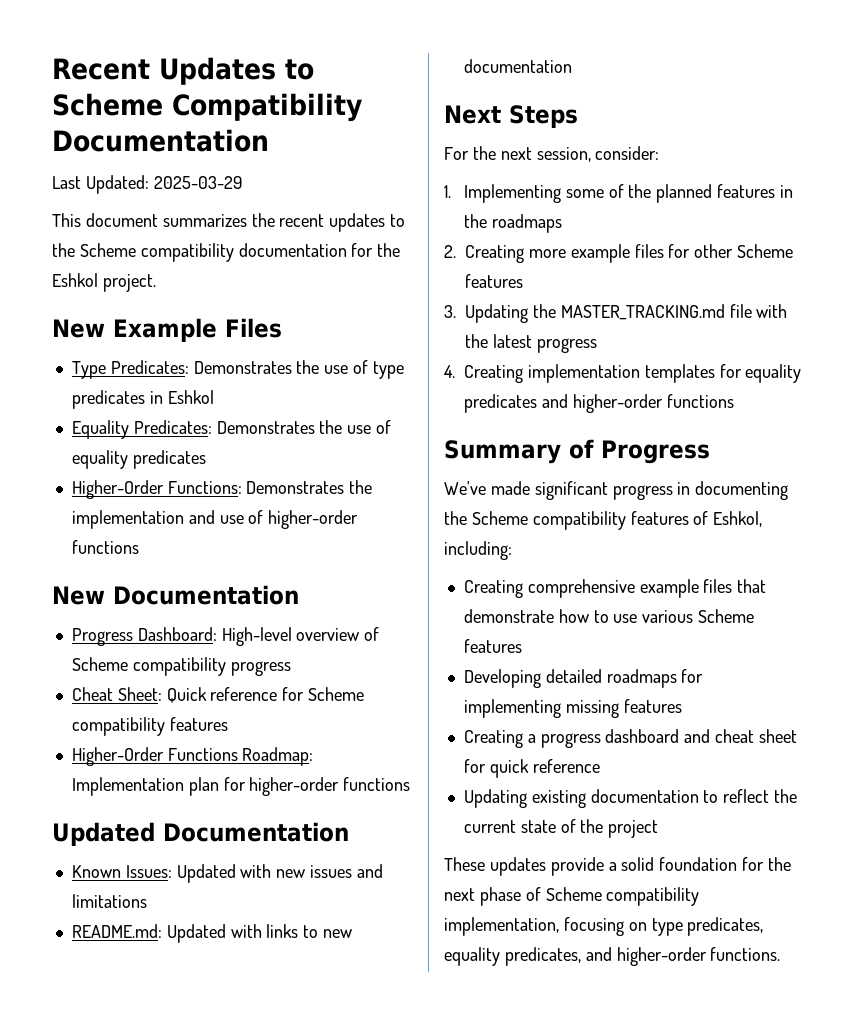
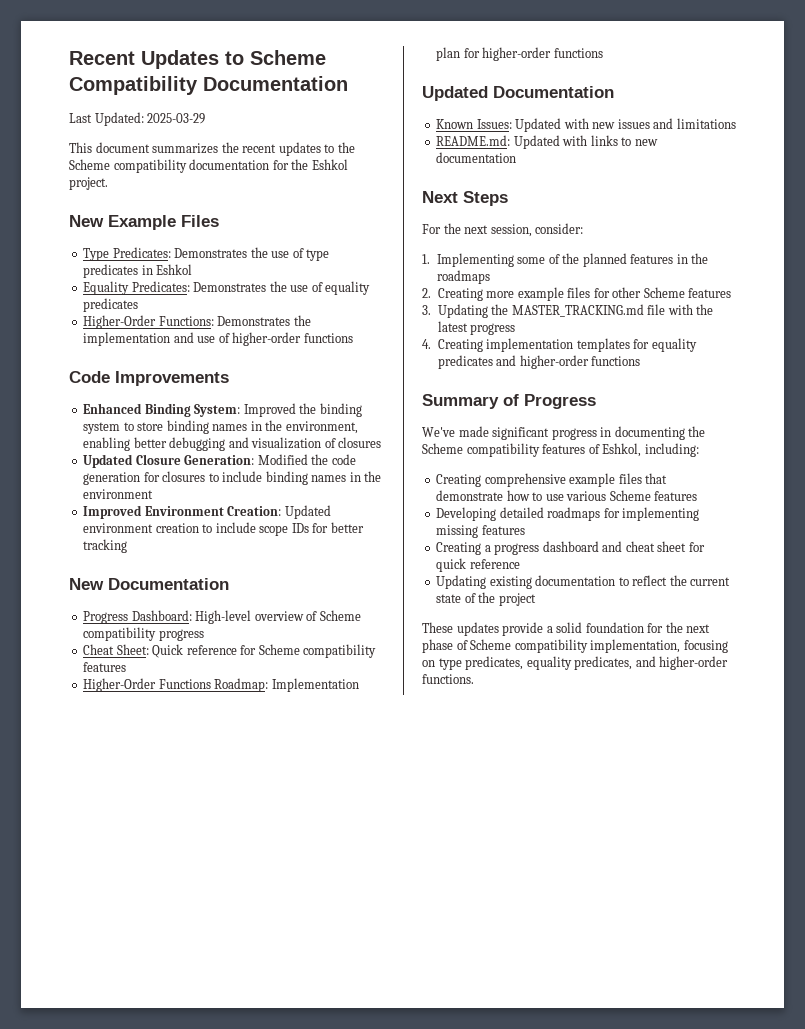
+ Code Improvements
+ Enhanced Binding System: Improved the binding system to store binding names in the environment, enabling better debugging and visualization of closures
+ Updated Closure Generation: Modified the code generation for closures to include binding names in the environment
+ Improved Environment Creation: Updated environment creation to include scope IDs for better tracking

